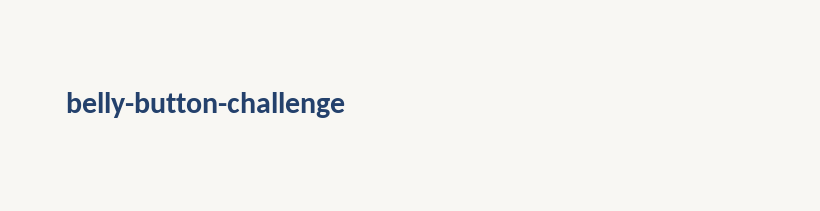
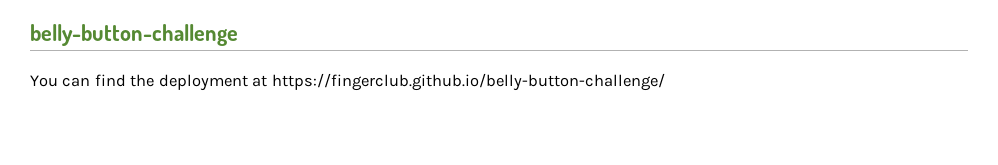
+ You can find the deployment at https://fingerclub.github.io/belly-button-challenge/

